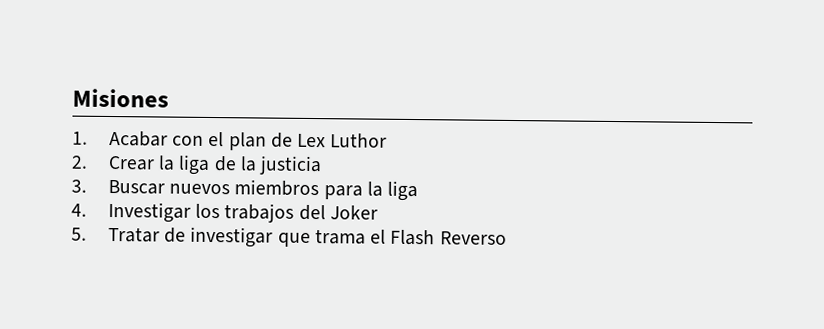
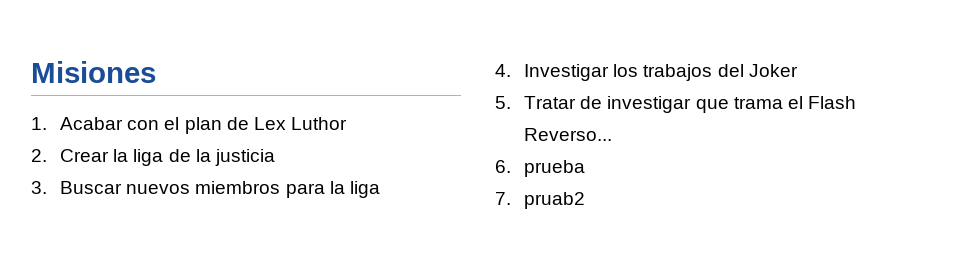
- 5. Tratar de investigar que trama el Flash Reverso
+ 5. Tratar de investigar que trama el Flash Reverso...
+ 6. prueba
+ 7. pruab2

